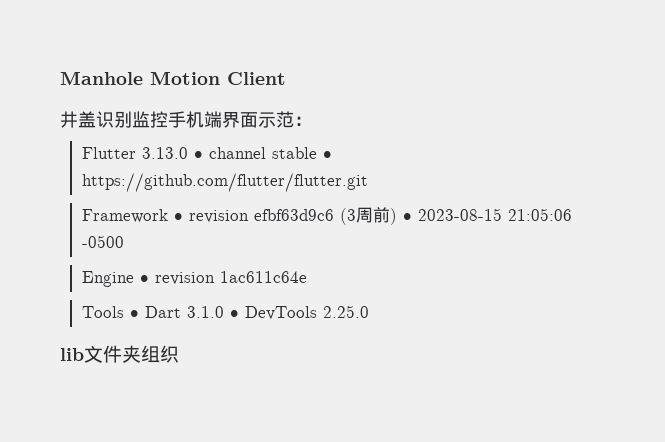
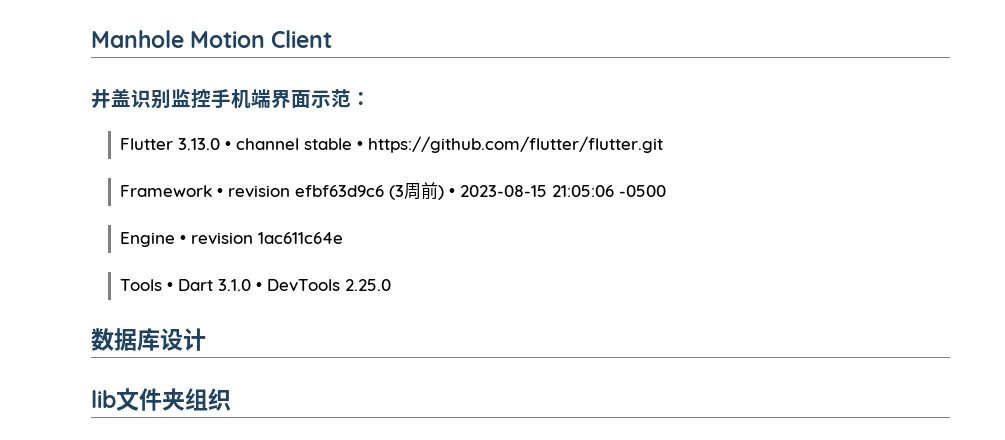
+ 数据库设计

